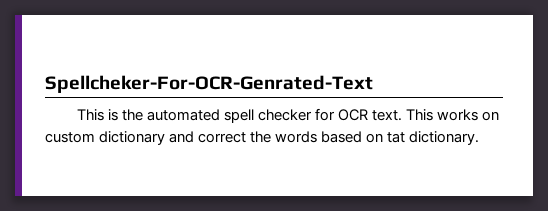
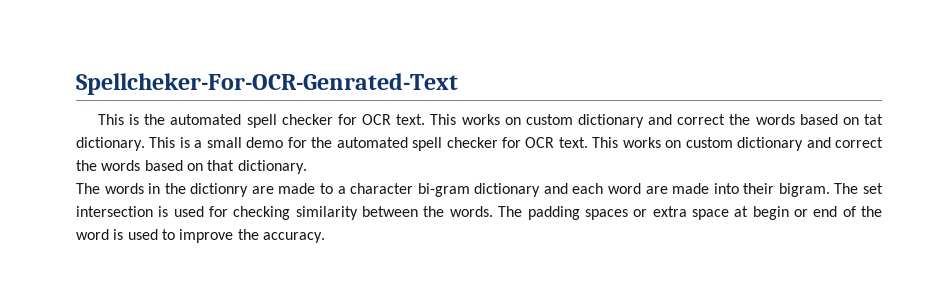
+ This is a small demo for the automated spell checker for OCR text. This works on custom dictionary and correct the words based on that dictionary.
+ The words in the dictionry are made to a character bi-gram dictionary and each word are made into their bigram. The set intersection is used for checking similarity between the words. The padding spaces or extra space at begin or end of the word is used to improve the accuracy.

